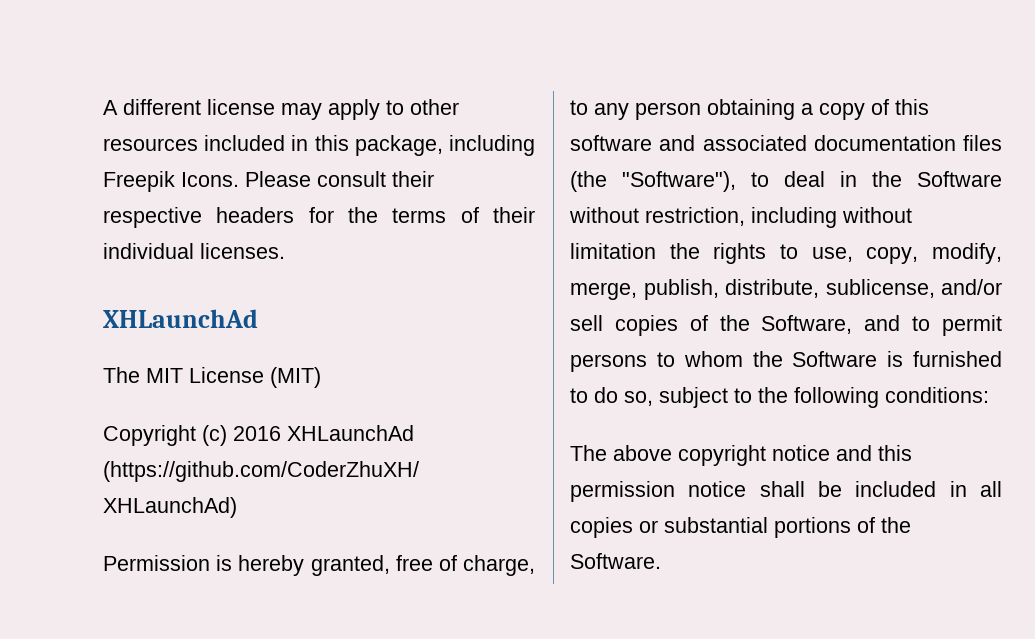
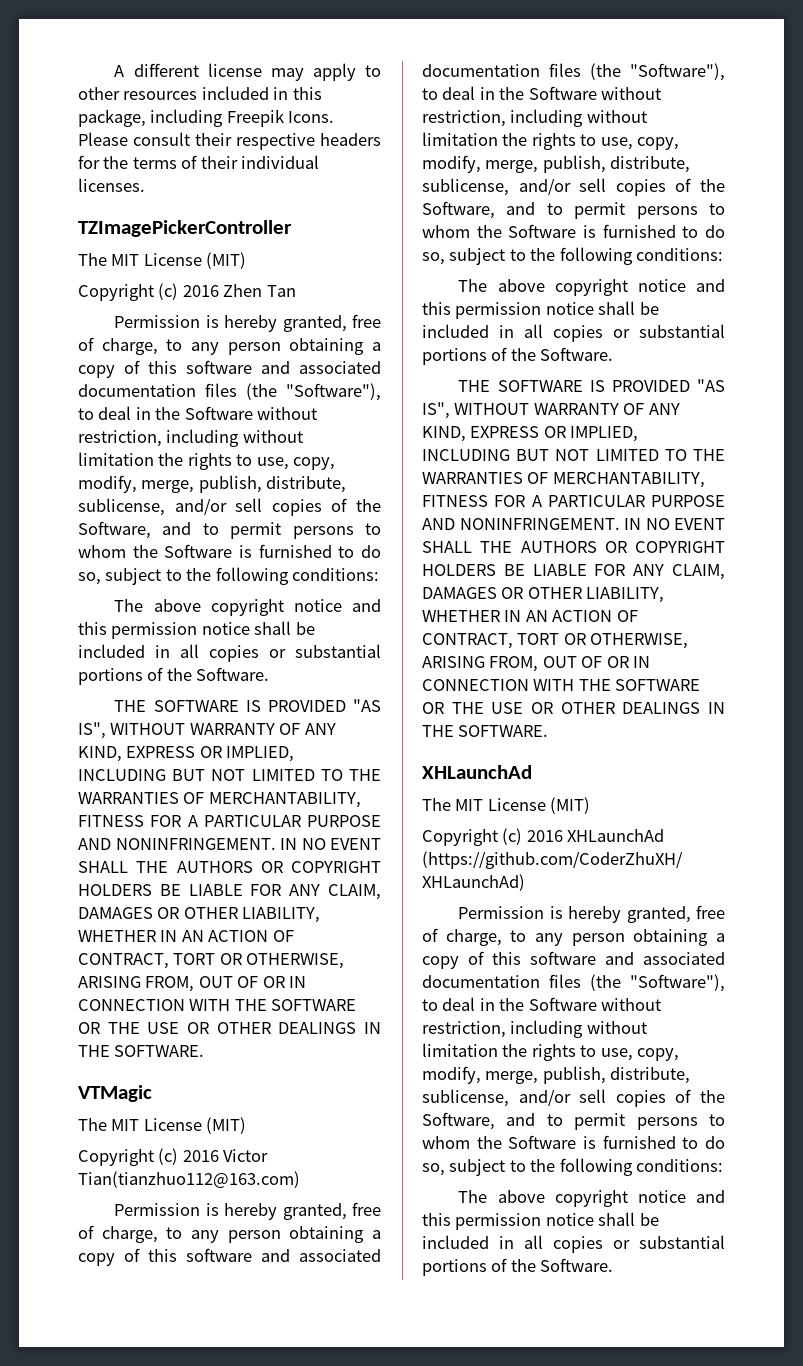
+ TZImagePickerController
+ The MIT License (MIT)
+ Copyright (c) 2016 Zhen Tan
+ Permission is hereby granted, free of charge, to any person obtaining a copy of this software and associated documentation files (the "Software"), to deal in the Software without restriction, including without limitation the rights to use, copy, modify, merge, publish, distribute, sublicense, and/or sell copies of the Software, and to permit persons to whom the Software is furnished to do so, subject to the following conditions:
+ The above copyright notice and this permission notice shall be included in all copies or substantial portions of the Software.
+ THE SOFTWARE IS PROVIDED "AS IS", WITHOUT WARRANTY OF ANY KIND, EXPRESS OR IMPLIED, INCLUDING BUT NOT LIMITED TO THE WARRANTIES OF MERCHANTABILITY, FITNESS FOR A PARTICULAR PURPOSE AND NONINFRINGEMENT. IN NO EVENT SHALL THE AUTHORS OR COPYRIGHT HOLDERS BE LIABLE FOR ANY CLAIM, DAMAGES OR OTHER LIABILITY, WHETHER IN AN ACTION OF CONTRACT, TORT OR OTHERWISE, ARISING FROM, OUT OF OR IN CONNECTION WITH THE SOFTWARE OR THE USE OR OTHER DEALINGS IN THE SOFTWARE.
+ VTMagic
+ The MIT License (MIT)
+ Copyright (c) 2016 Victor Tian(tianzhuo112@163.com)
+ Permission is hereby granted, free of charge, to any person obtaining a copy of this software and associated documentation files (the "Software"), to deal in the Software without restriction, including without limitation the rights to use, copy, modify, merge, publish, distribute, sublicense, and/or sell copies of the Software, and to permit persons to whom the Software is furnished to do so, subject to the following conditions:
+ The above copyright notice and this permission notice shall be included in all copies or substantial portions of the Software.
+ THE SOFTWARE IS PROVIDED "AS IS", WITHOUT WARRANTY OF ANY KIND, EXPRESS OR IMPLIED, INCLUDING BUT NOT LIMITED TO THE WARRANTIES OF MERCHANTABILITY, FITNESS FOR A PARTICULAR PURPOSE AND NONINFRINGEMENT. IN NO EVENT SHALL THE AUTHORS OR COPYRIGHT HOLDERS BE LIABLE FOR ANY CLAIM, DAMAGES OR OTHER LIABILITY, WHETHER IN AN ACTION OF CONTRACT, TORT OR OTHERWISE, ARISING FROM, OUT OF OR IN CONNECTION WITH THE SOFTWARE OR THE USE OR OTHER DEALINGS IN THE SOFTWARE.

